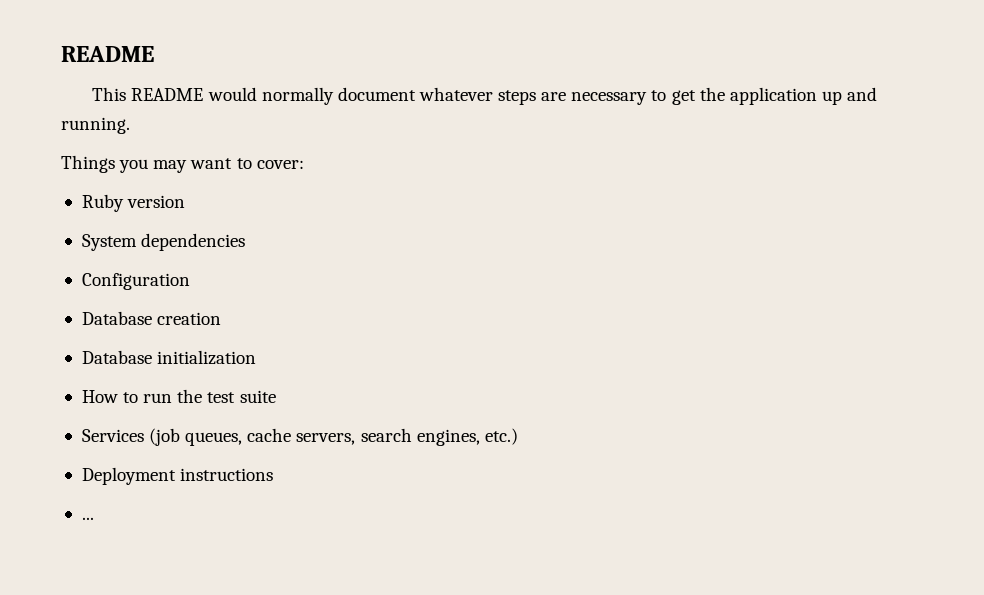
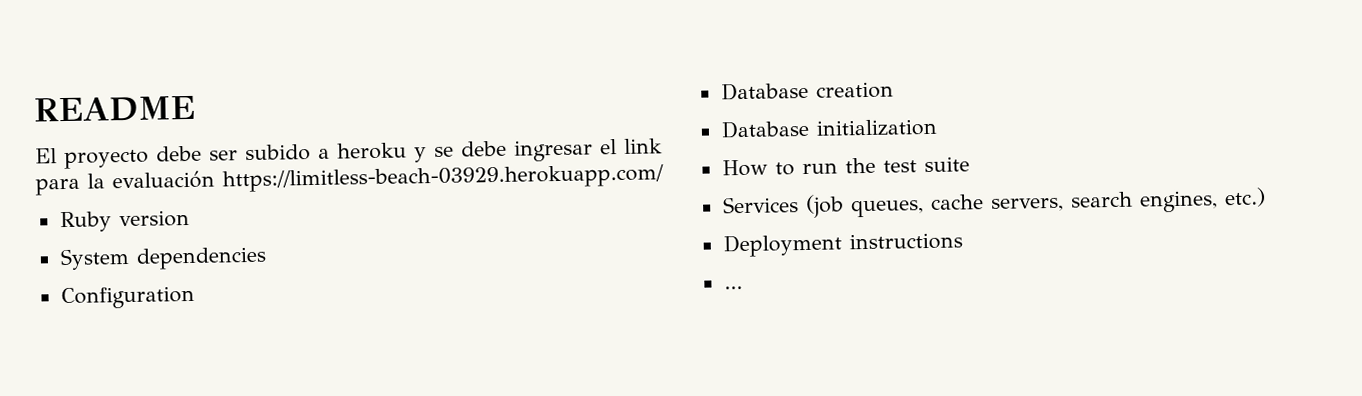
- This README would normally document whatever steps are necessary to get the application up and running.
- Things you may want to cover:
+ El proyecto debe ser subido a heroku y se debe ingresar el link para la evaluación https://limitless-beach-03929.herokuapp.com/

